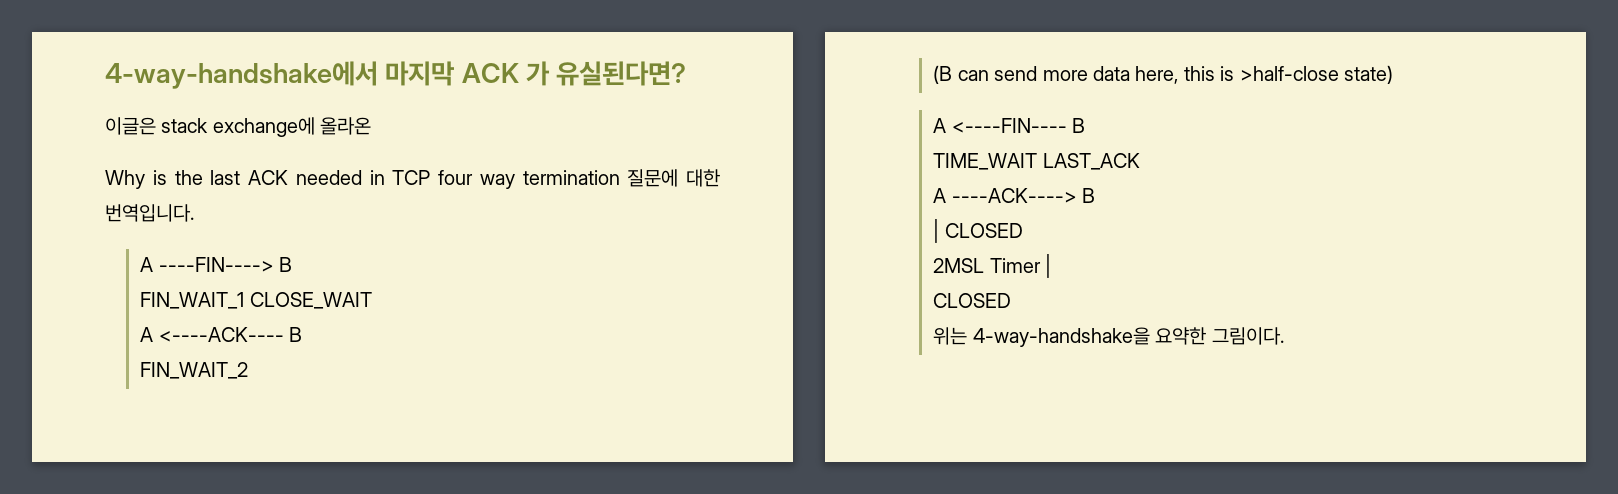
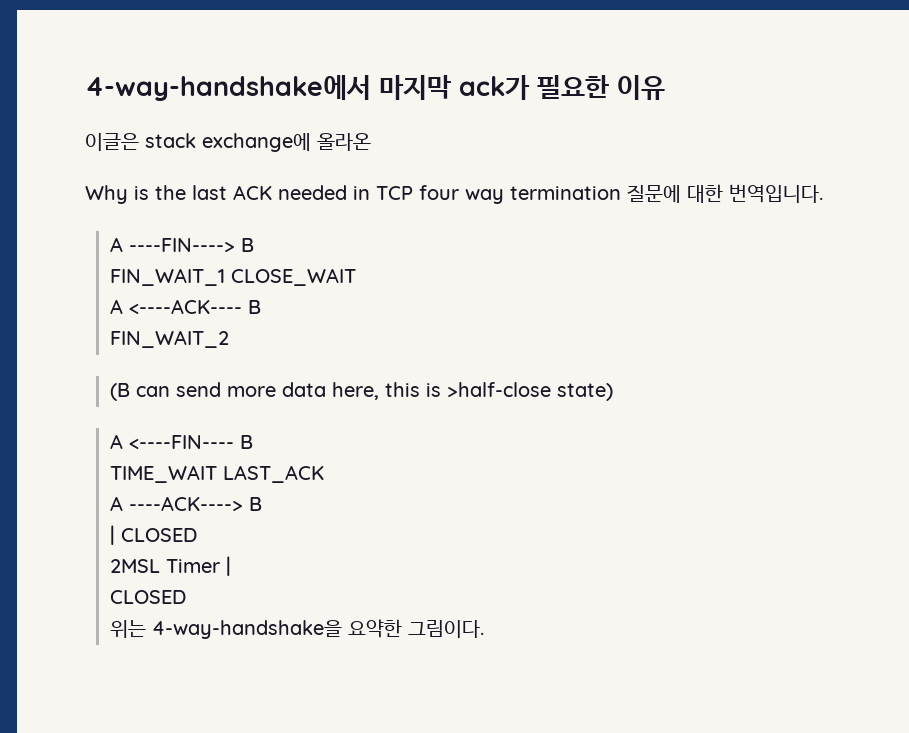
- 4-way-handshake에서 마지막 ACK 가 유실된다면?
+ 4-way-handshake에서 마지막 ack가 필요한 이유

